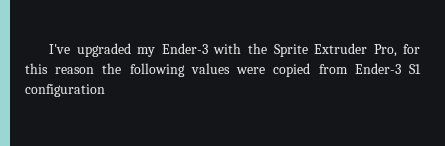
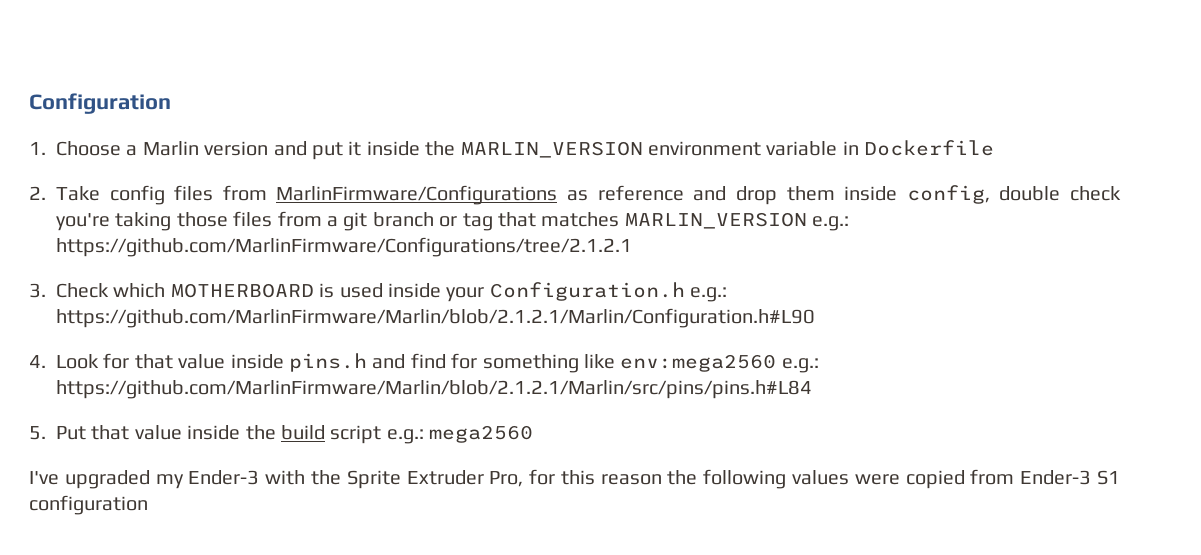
+ Configuration
+ 1. Choose a Marlin version and put it inside the MARLIN_VERSION environment variable in Dockerfile
+ 2. Take config files from MarlinFirmware/Configurations as reference and drop them inside config, double check you're taking those files from a git branch or tag that matches MARLIN_VERSION e.g.: https://github.com/MarlinFirmware/Configurations/tree/2.1.2.1
+ 3. Check which MOTHERBOARD is used inside your Configuration.h e.g.: https://github.com/MarlinFirmware/Marlin/blob/2.1.2.1/Marlin/Configuration.h#L90
+ 4. Look for that value inside pins.h and find for something like env:mega2560 e.g.: https://github.com/MarlinFirmware/Marlin/blob/2.1.2.1/Marlin/src/pins/pins.h#L84
+ 5. Put that value inside the build script e.g.: mega2560

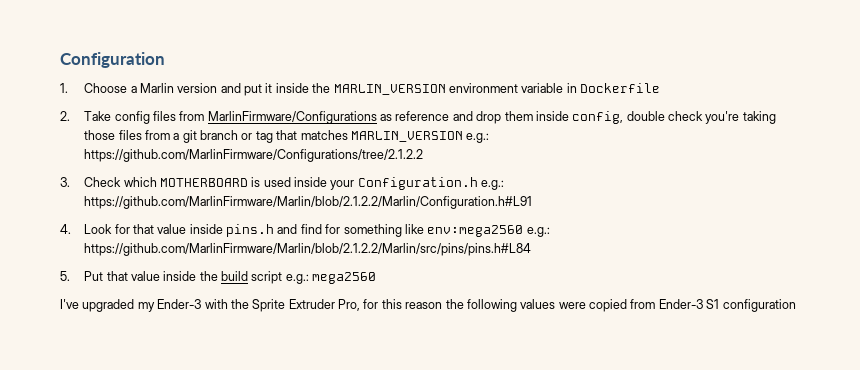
- 2. Take config files from MarlinFirmware/Configurations as reference and drop them inside config, double check you're taking those files from a git branch or tag that matches MARLIN_VERSION e.g.: https://github.com/MarlinFirmware/Configurations/tree/2.1.2.1
+ 2. Take config files from MarlinFirmware/Configurations as reference and drop them inside config, double check you're taking those files from a git branch or tag that matches MARLIN_VERSION e.g.: https://github.com/MarlinFirmware/Configurations/tree/2.1.2.2
- 3. Check which MOTHERBOARD is used inside your Configuration.h e.g.: https://github.com/MarlinFirmware/Marlin/blob/2.1.2.1/Marlin/Configuration.h#L90
+ 3. Check which MOTHERBOARD is used inside your Configuration.h e.g.: https://github.com/MarlinFirmware/Marlin/blob/2.1.2.2/Marlin/Configuration.h#L91
- 4. Look for that value inside pins.h and find for something like env:mega2560 e.g.: https://github.com/MarlinFirmware/Marlin/blob/2.1.2.1/Marlin/src/pins/pins.h#L84
+ 4. Look for that value inside pins.h and find for something like env:mega2560 e.g.: https://github.com/MarlinFirmware/Marlin/blob/2.1.2.2/Marlin/src/pins/pins.h#L84

